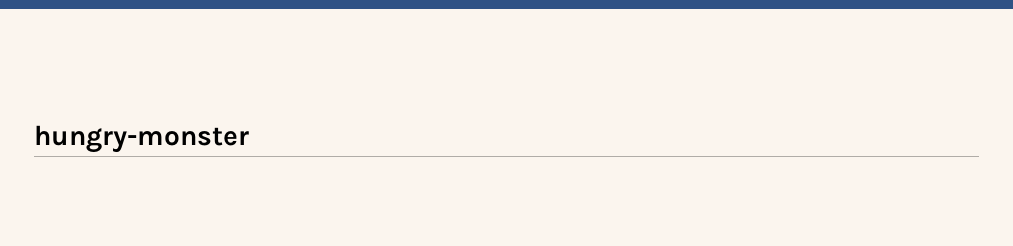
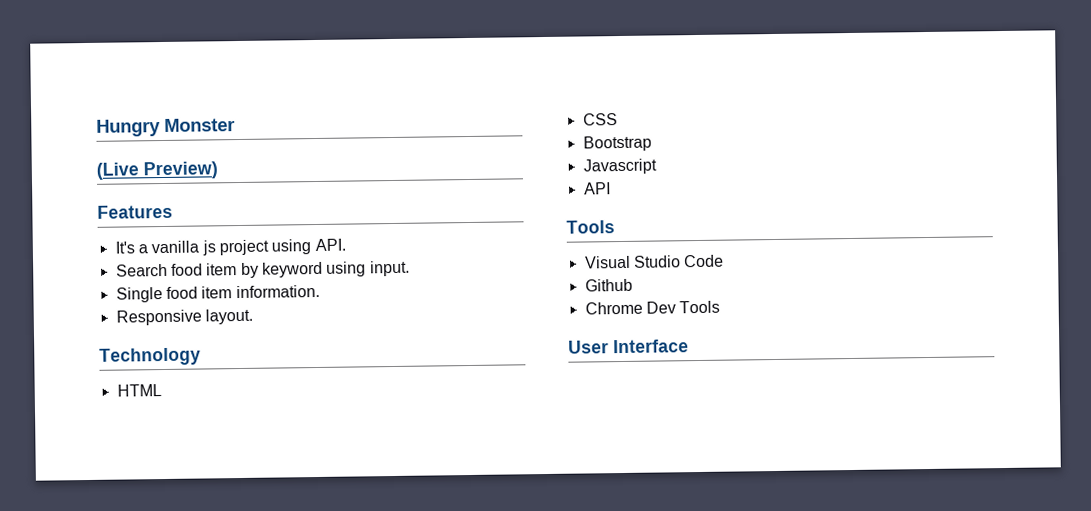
- hungry-monster
+ Hungry Monster
+ (Live Preview)
+ Features
+ It's a vanilla js project using API.
+ Search food item by keyword using input.
+ Single food item information.
+ Responsive layout.
+ Technology
+ HTML
+ CSS
+ Bootstrap
+ Javascript
+ API
+ Tools
+ Visual Studio Code
+ Github
+ Chrome Dev Tools
+ User Interface

